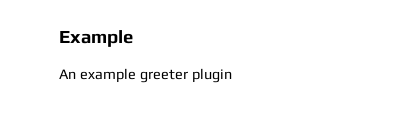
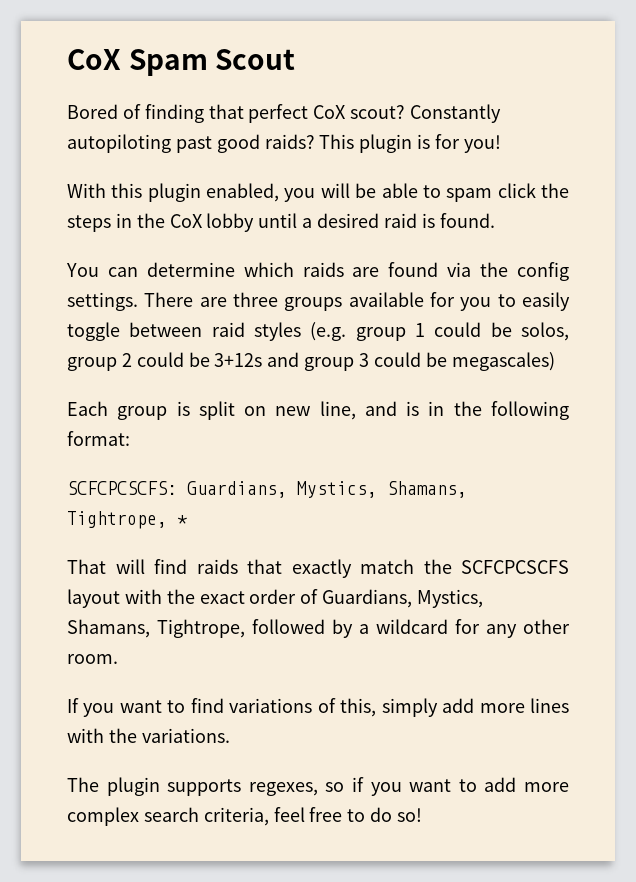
- Example
- An example greeter plugin
+ CoX Spam Scout
+ Bored of finding that perfect CoX scout? Constantly autopiloting past good raids? This plugin is for you!
+ With this plugin enabled, you will be able to spam click the steps in the CoX lobby until a desired raid is found.
+ You can determine which raids are found via the config settings. There are three groups available for you to easily toggle between raid styles (e.g. group 1 could be solos, group 2 could be 3+12s and group 3 could be megascales)
+ Each group is split on new line, and is in the following format:
+ SCFCPCSCFS: Guardians, Mystics, Shamans, Tightrope, *
+ That will find raids that exactly match the SCFCPCSCFS layout with the exact order of Guardians, Mystics, Shamans, Tightrope, followed by a wildcard for any other room.
+ If you want to find variations of this, simply add more lines with the variations.
+ The plugin supports regexes, so if you want to add more complex search criteria, feel free to do so!

